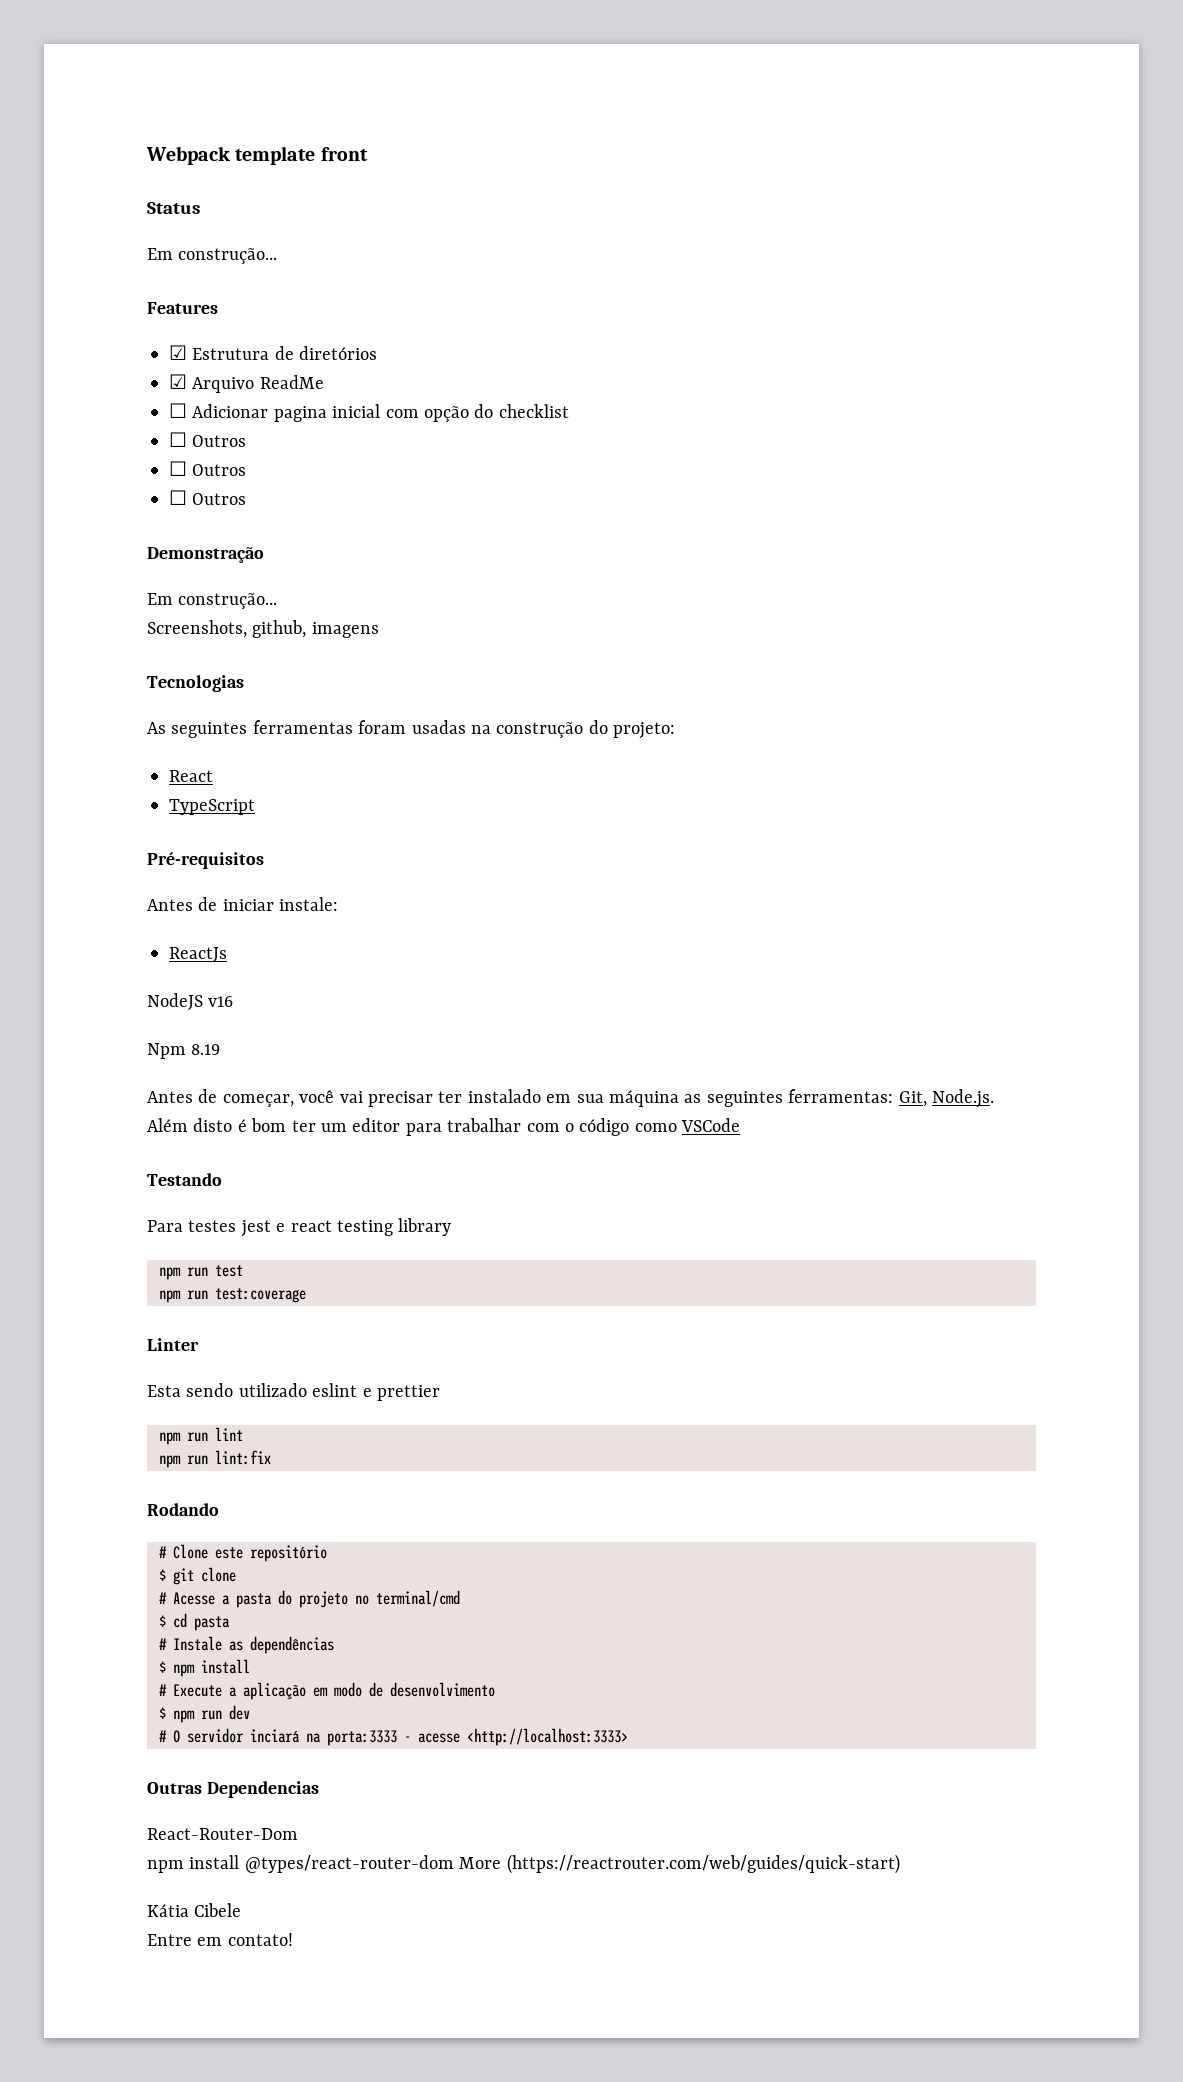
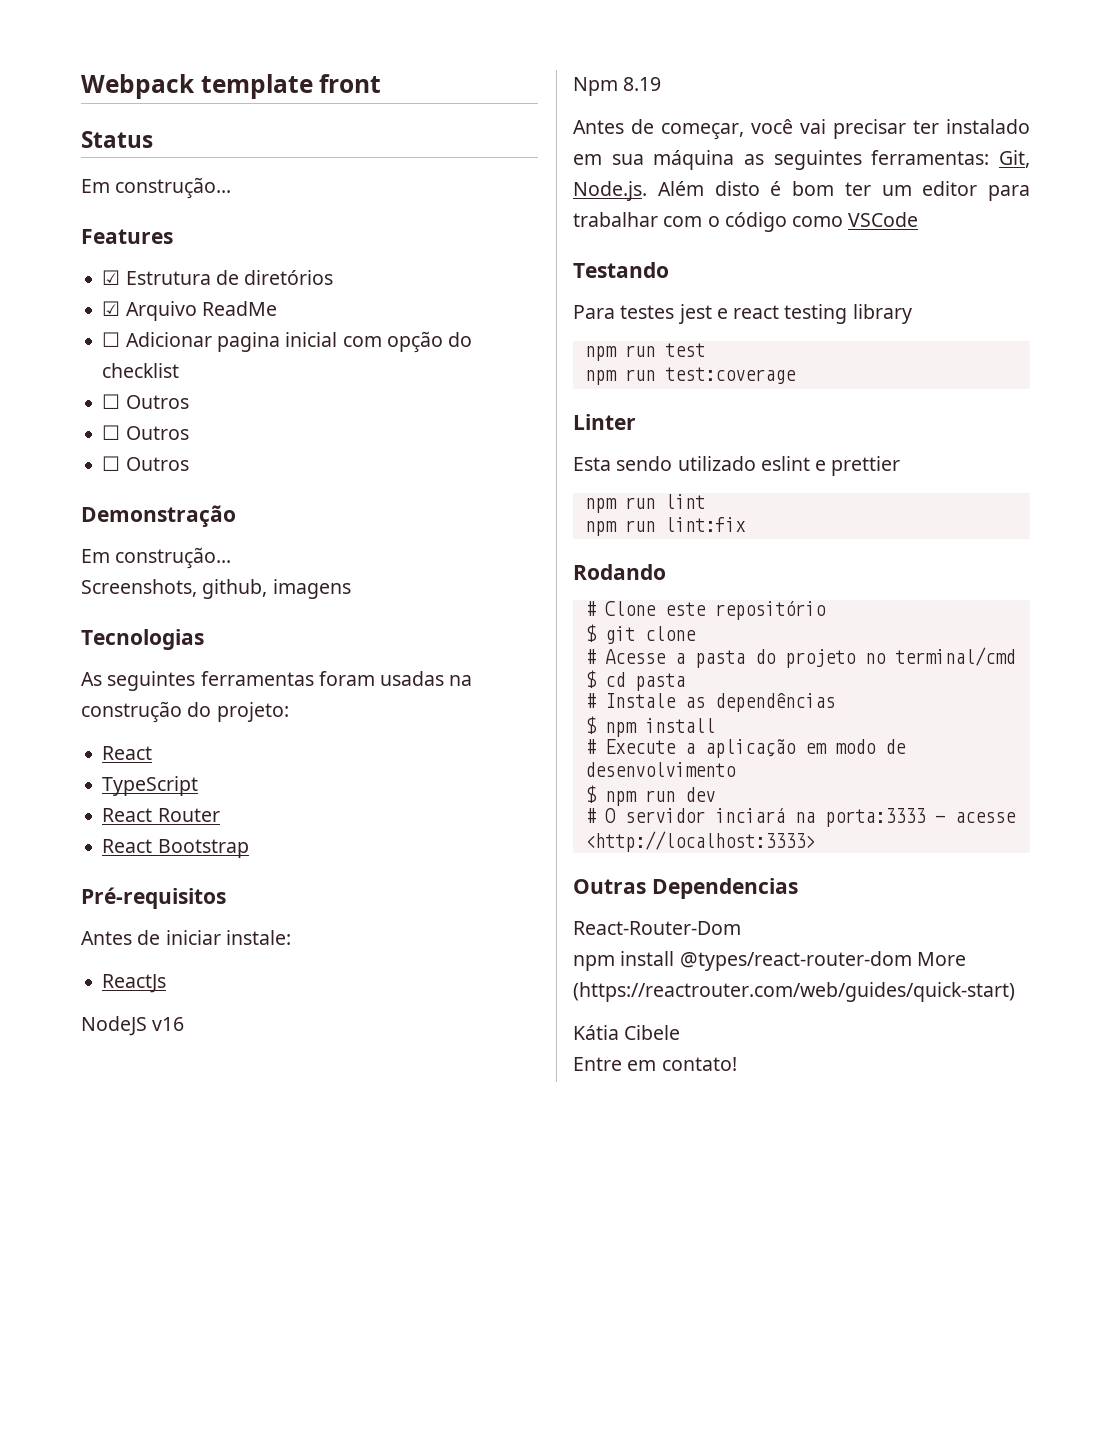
+ React Router
+ React Bootstrap

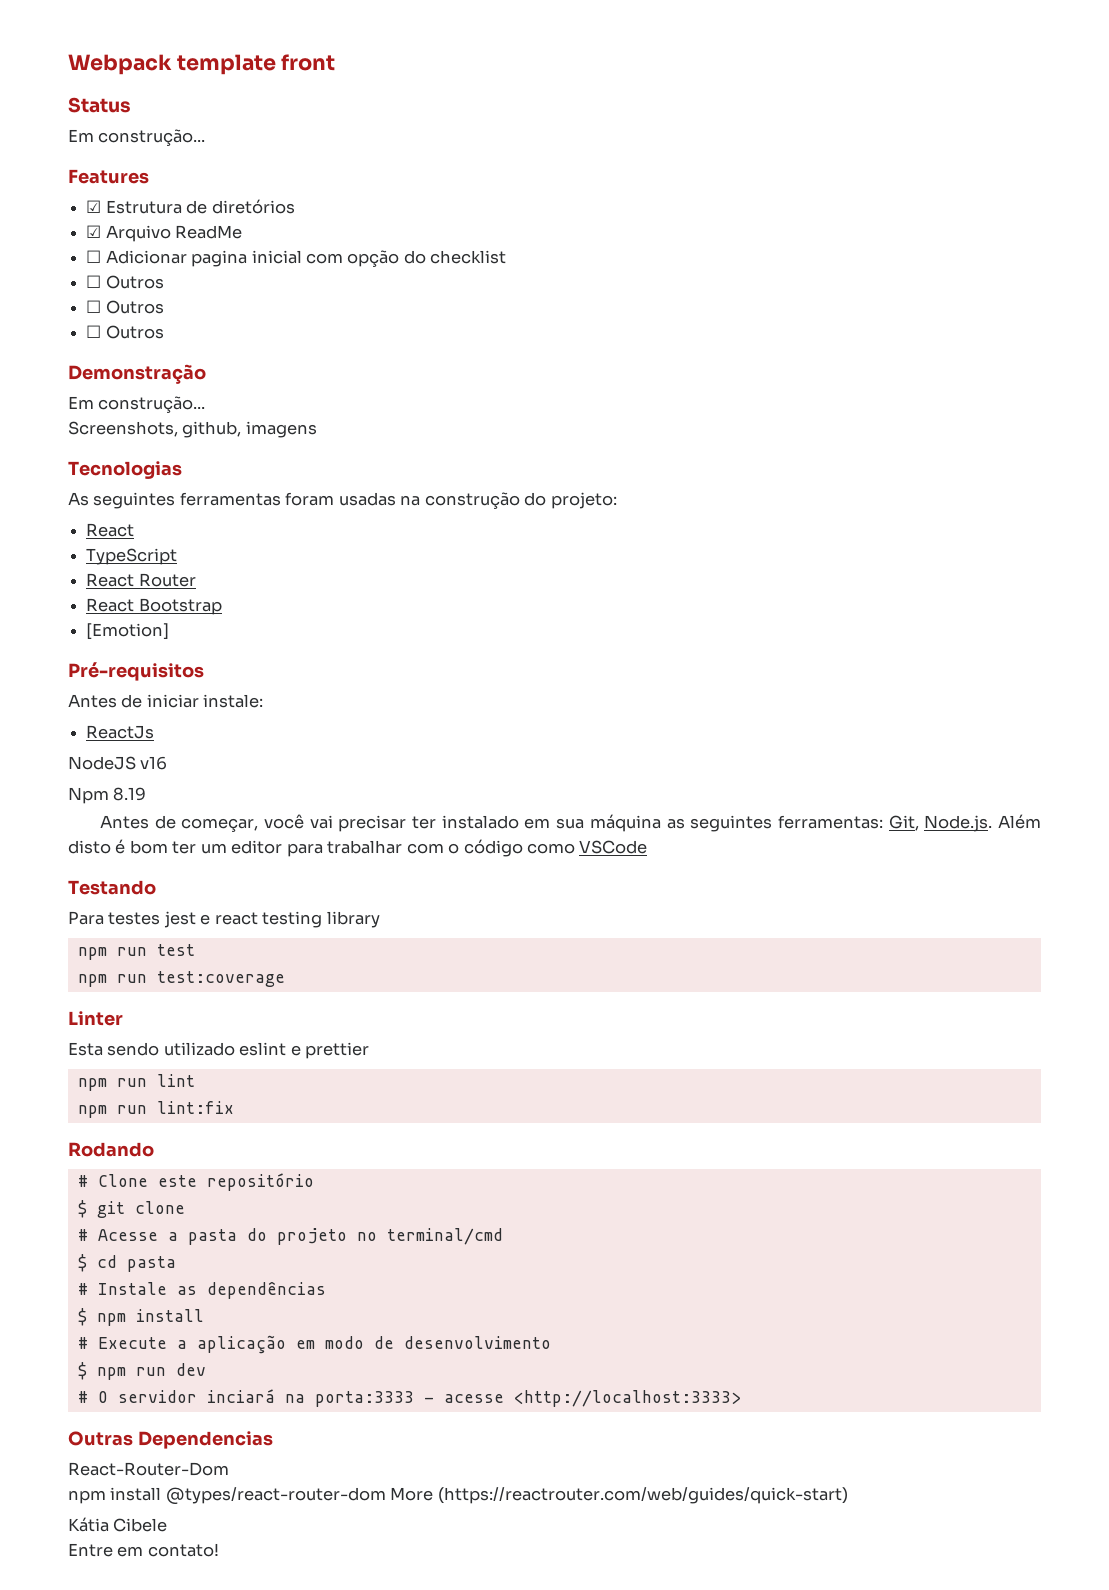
+ [Emotion]

